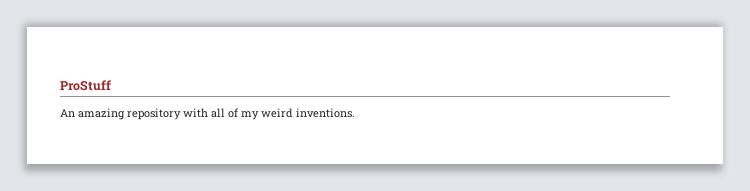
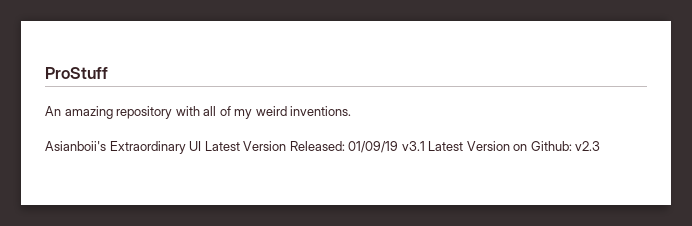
+ Asianboii's Extraordinary UI Latest Version Released: 01/09/19 v3.1 Latest Version on Github: v2.3

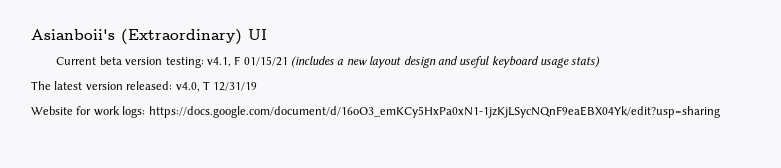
- ProStuff
- An amazing repository with all of my weird inventions.
- Asianboii's Extraordinary UI Latest Version Released: 01/09/19 v3.1 Latest Version on Github: v2.3
+ Asianboii's (Extraordinary) UI
+ Current beta version testing: v4.1, F 01/15/21 (includes a new layout design and useful keyboard usage stats)
+ The latest version released: v4.0, T 12/31/19
+ Website for work logs: https://docs.google.com/document/d/16oO3_emKCy5HxPa0xN1-1jzKjLSycNQnF9eaEBX04Yk/edit?usp=sharing

